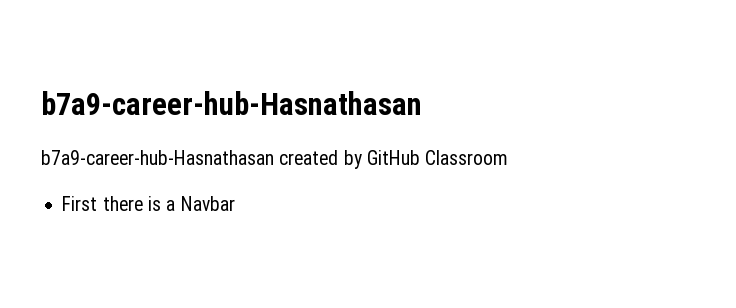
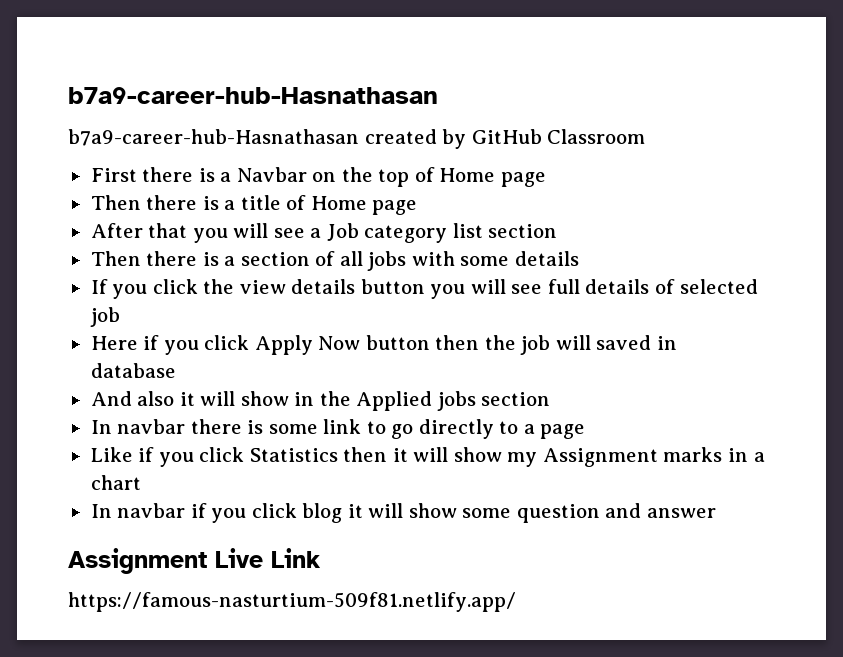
- First there is a Navbar
+ First there is a Navbar on the top of Home page
+ Then there is a title of Home page
+ After that you will see a Job category list section
+ Then there is a section of all jobs with some details
+ If you click the view details button you will see full details of selected job
+ Here if you click Apply Now button then the job will saved in database
+ And also it will show in the Applied jobs section
+ In navbar there is some link to go directly to a page
+ Like if you click Statistics then it will show my Assignment marks in a chart
+ In navbar if you click blog it will show some question and answer
+ Assignment Live Link
+ https://famous-nasturtium-509f81.netlify.app/

